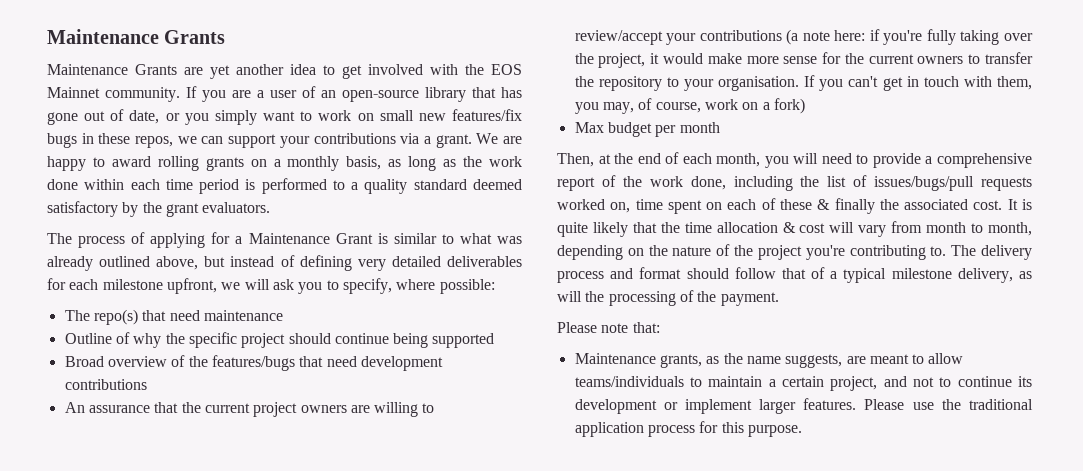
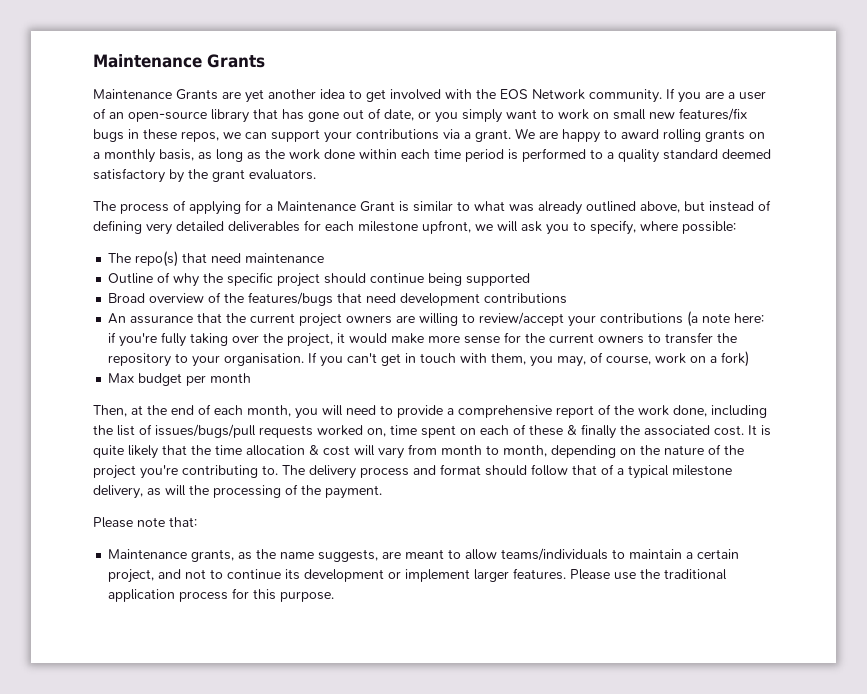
- Maintenance Grants are yet another idea to get involved with the EOS Mainnet community.
+ Maintenance Grants are yet another idea to get involved with the EOS Network community.

